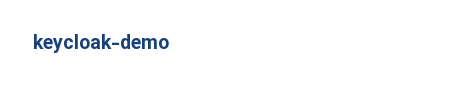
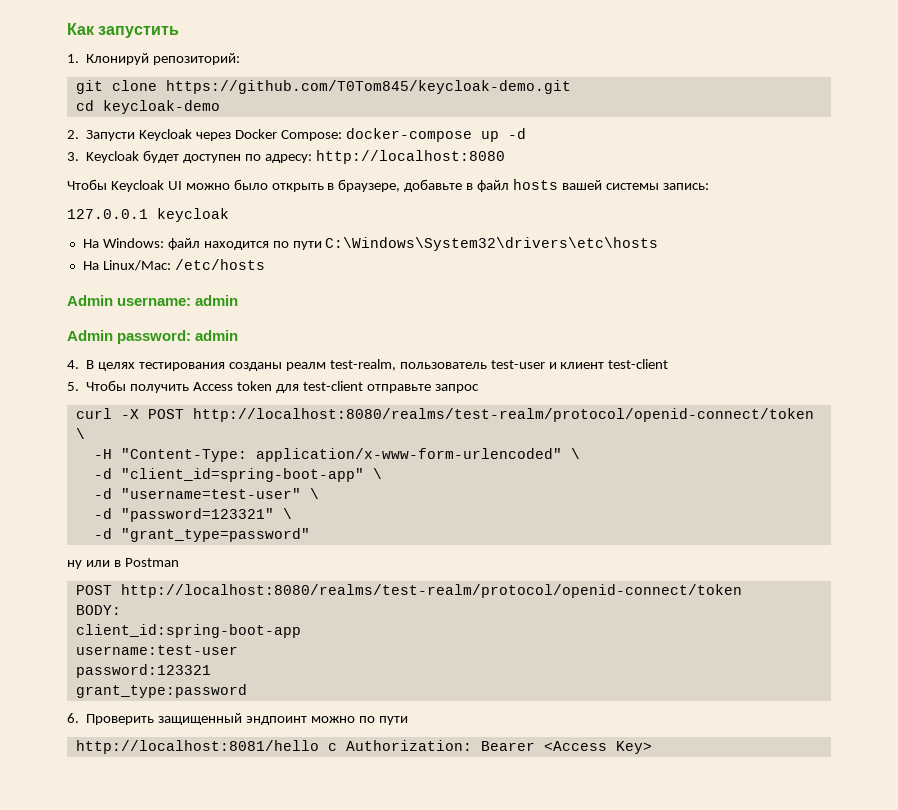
- keycloak-demo
+ Как запустить
+ 1. Клонируй репозиторий:
+ git clone https://github.com/T0Tom845/keycloak-demo.git
+ cd keycloak-demo
+ 2. Запусти Keycloak через Docker Compose: docker-compose up -d
+ 3. Keycloak будет доступен по адресу: http://localhost:8080
+ Чтобы Keycloak UI можно было открыть в браузере, добавьте в файл hosts вашей системы запись:
+ 127.0.0.1 keycloak
+ На Windows: файл находится по пути C:\Windows\System32\drivers\etc\hosts
+ На Linux/Mac: /etc/hosts
+ Admin username: admin
+ Admin password: admin
+ 4. В целях тестирования созданы реалм test-realm, пользователь test-user и клиент test-client
+ 5. Чтобы получить Access token для test-client отправьте запрос
+ curl -X POST http://localhost:8080/realms/test-realm/protocol/openid-connect/token \
+ -H "Content-Type: application/x-www-form-urlencoded" \
+ -d "client_id=spring-boot-app" \
+ -d "username=test-user" \
+ -d "password=123321" \
+ -d "grant_type=password"
+ ну или в Postman
+ POST http://localhost:8080/realms/test-realm/protocol/openid-connect/token
+ BODY:
+ client_id:spring-boot-app
+ username:test-user
+ password:123321
+ grant_type:password
+ 6. Проверить защищенный эндпоинт можно по пути
+ http://localhost:8081/hello с Authorization: Bearer <Access Key>

